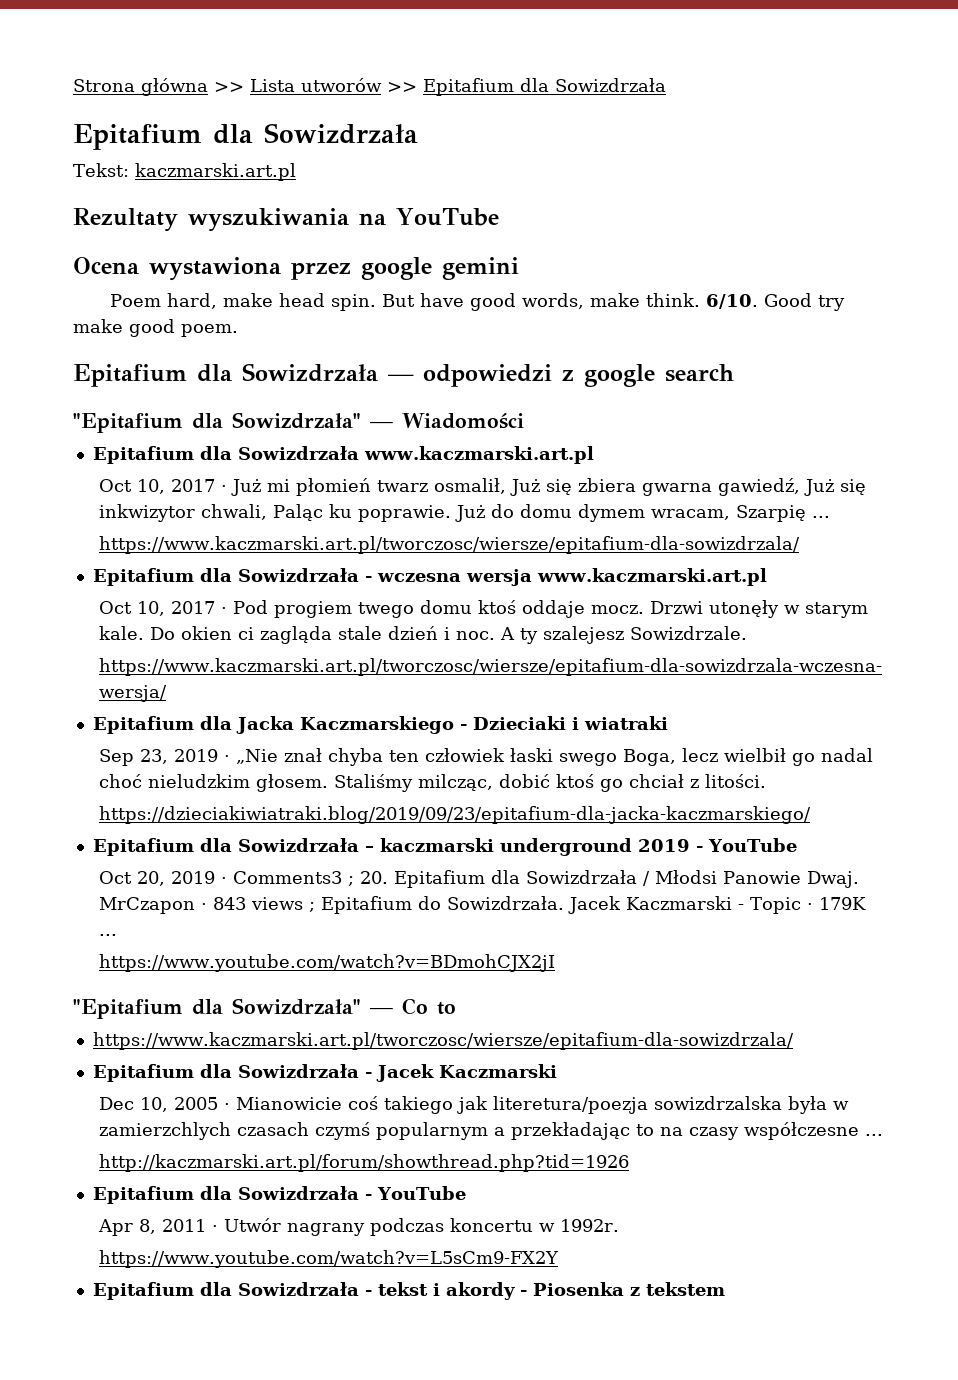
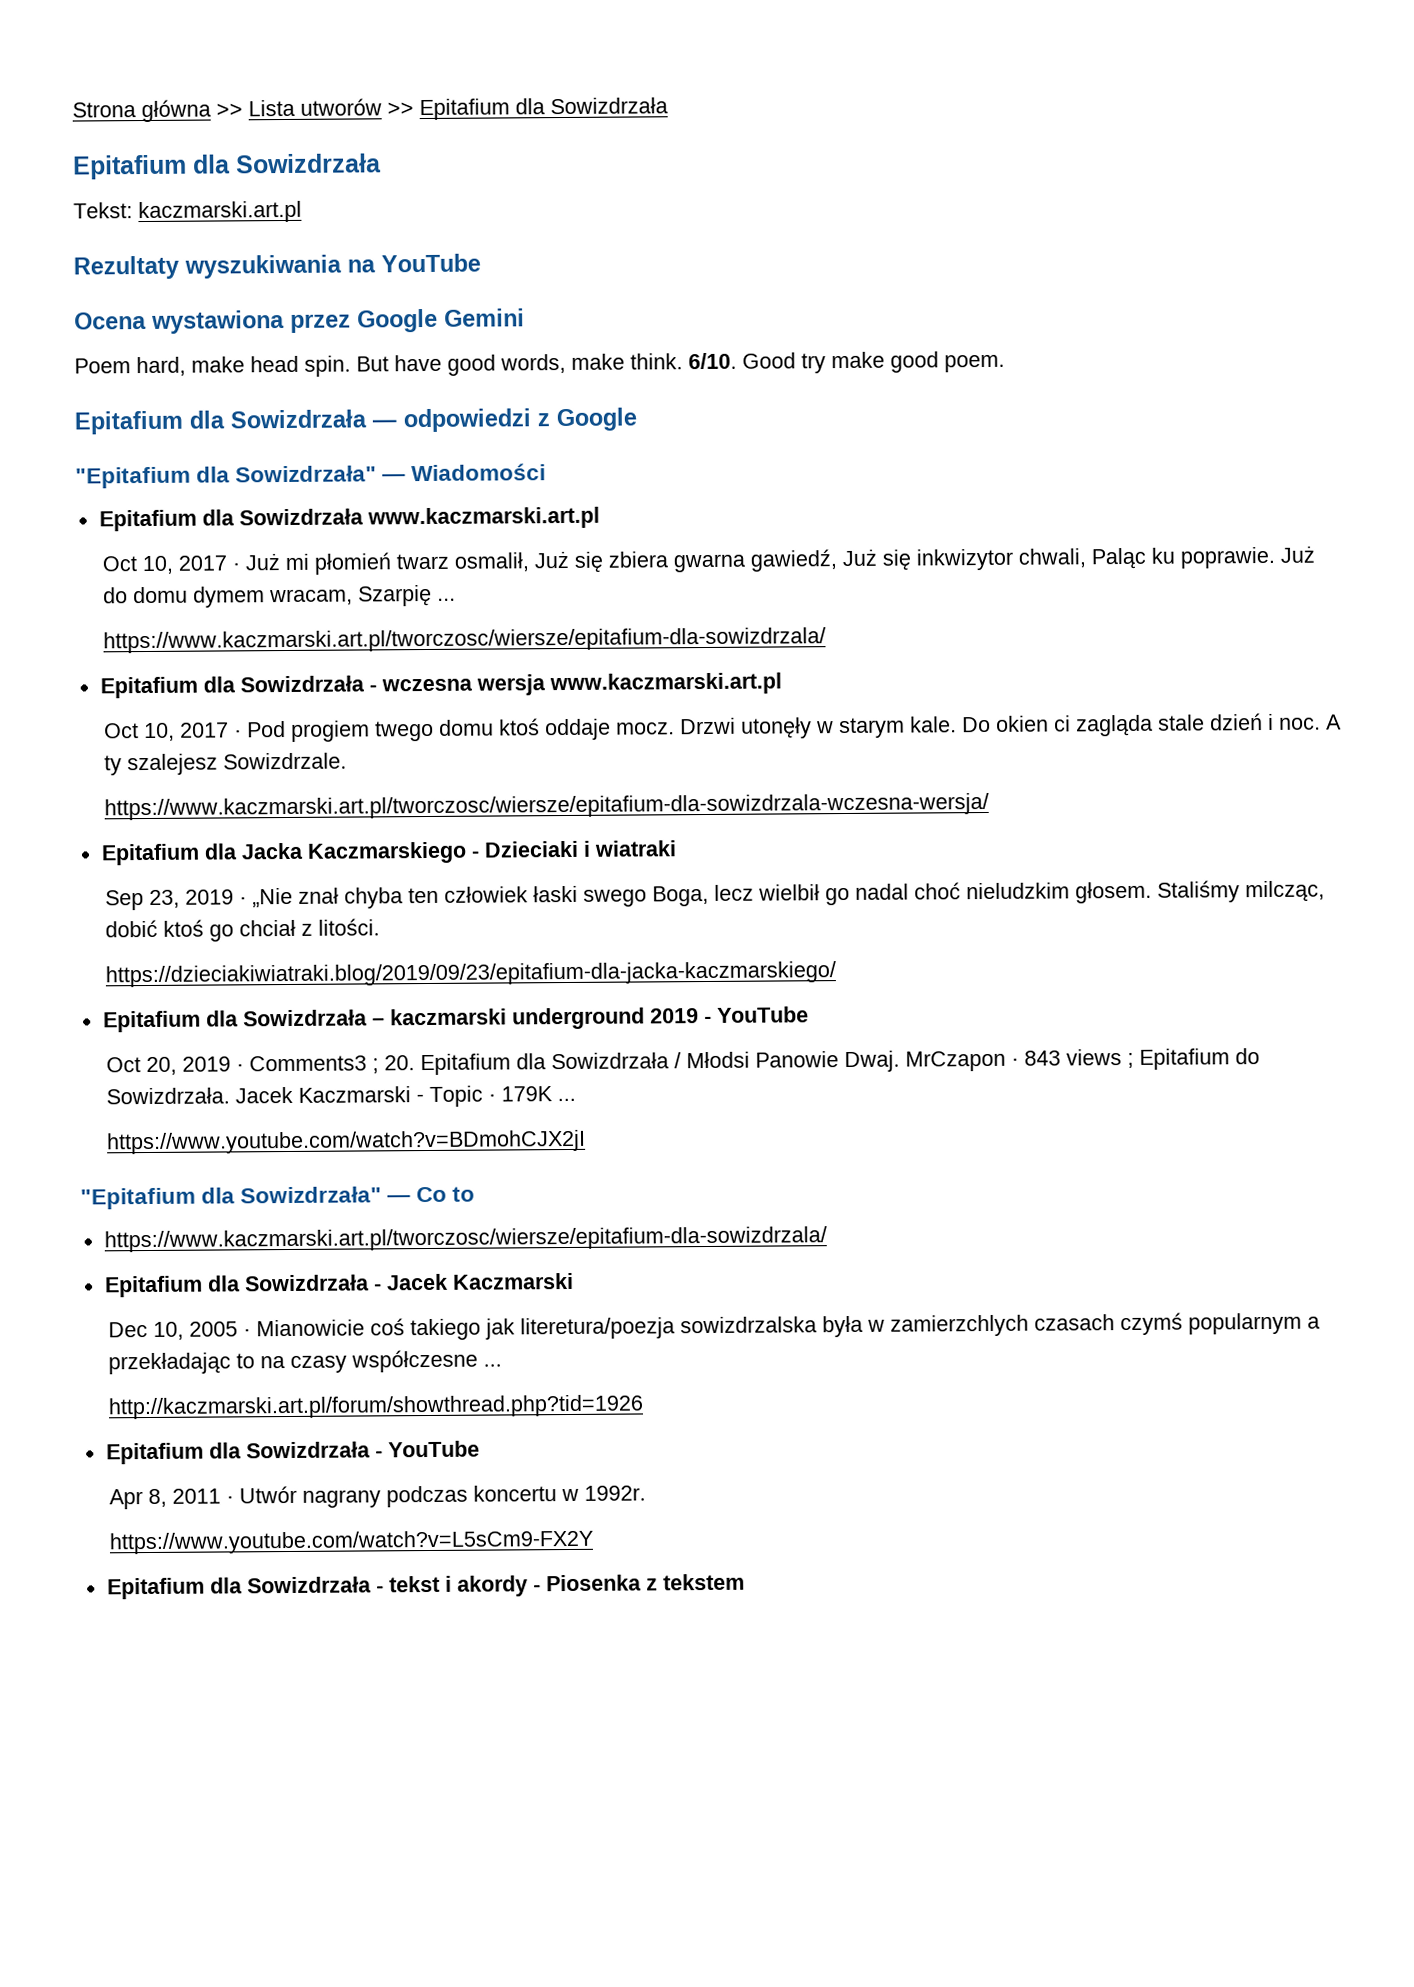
- Ocena wystawiona przez google gemini
+ Ocena wystawiona przez Google Gemini
- Epitafium dla Sowizdrzała — odpowiedzi z google search
+ Epitafium dla Sowizdrzała — odpowiedzi z Google

